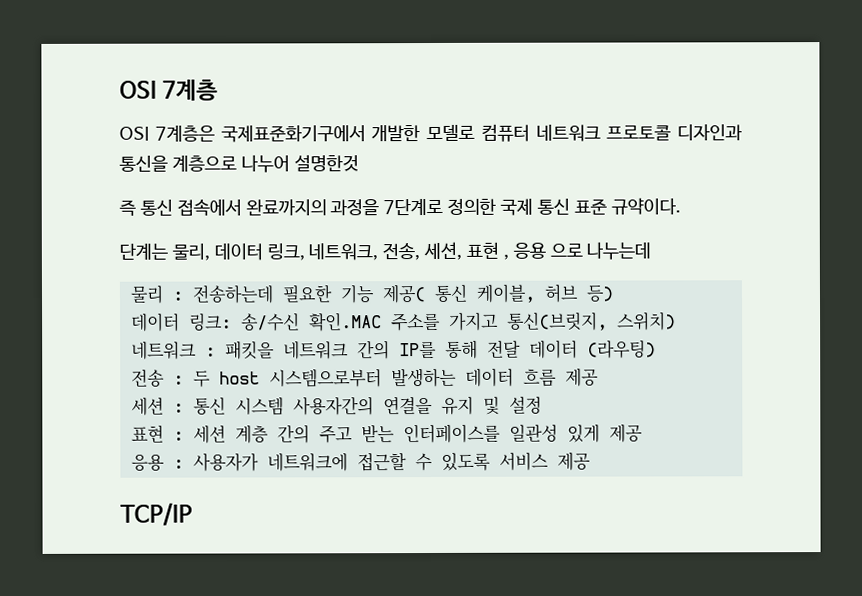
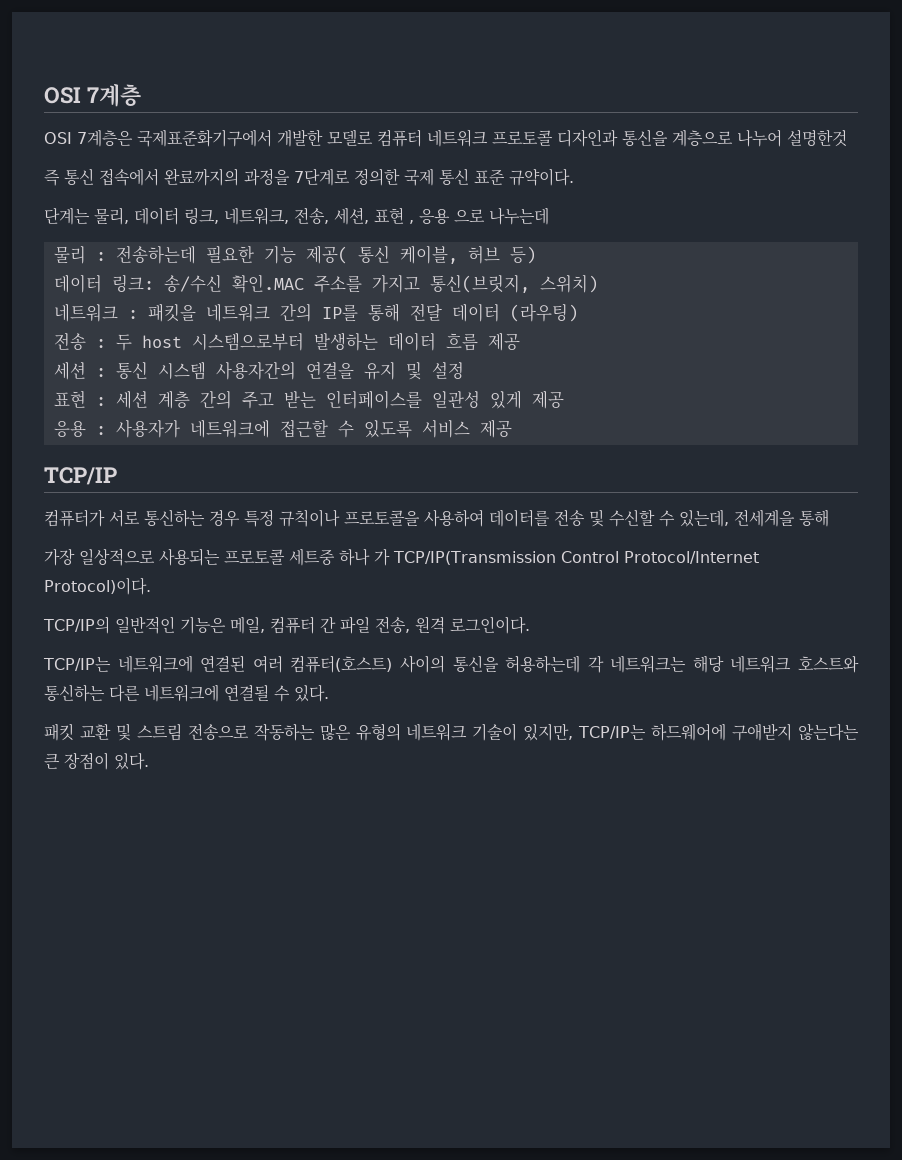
+ 컴퓨터가 서로 통신하는 경우 특정 규칙이나 프로토콜을 사용하여 데이터를 전송 및 수신할 수 있는데, 전세계을 통해
+ 가장 일상적으로 사용되는 프로토콜 세트중 하나 가 TCP/IP(Transmission Control Protocol/Internet Protocol)이다.
+ TCP/IP의 일반적인 기능은 메일, 컴퓨터 간 파일 전송, 원격 로그인이다.
+ TCP/IP는 네트워크에 연결된 여러 컴퓨터(호스트) 사이의 통신을 허용하는데 각 네트워크는 해당 네트워크 호스트와 통신하는 다른 네트워크에 연결될 수 있다.
+ 패킷 교환 및 스트림 전송으로 작동하는 많은 유형의 네트워크 기술이 있지만, TCP/IP는 하드웨어에 구애받지 않는다는 큰 장점이 있다.

